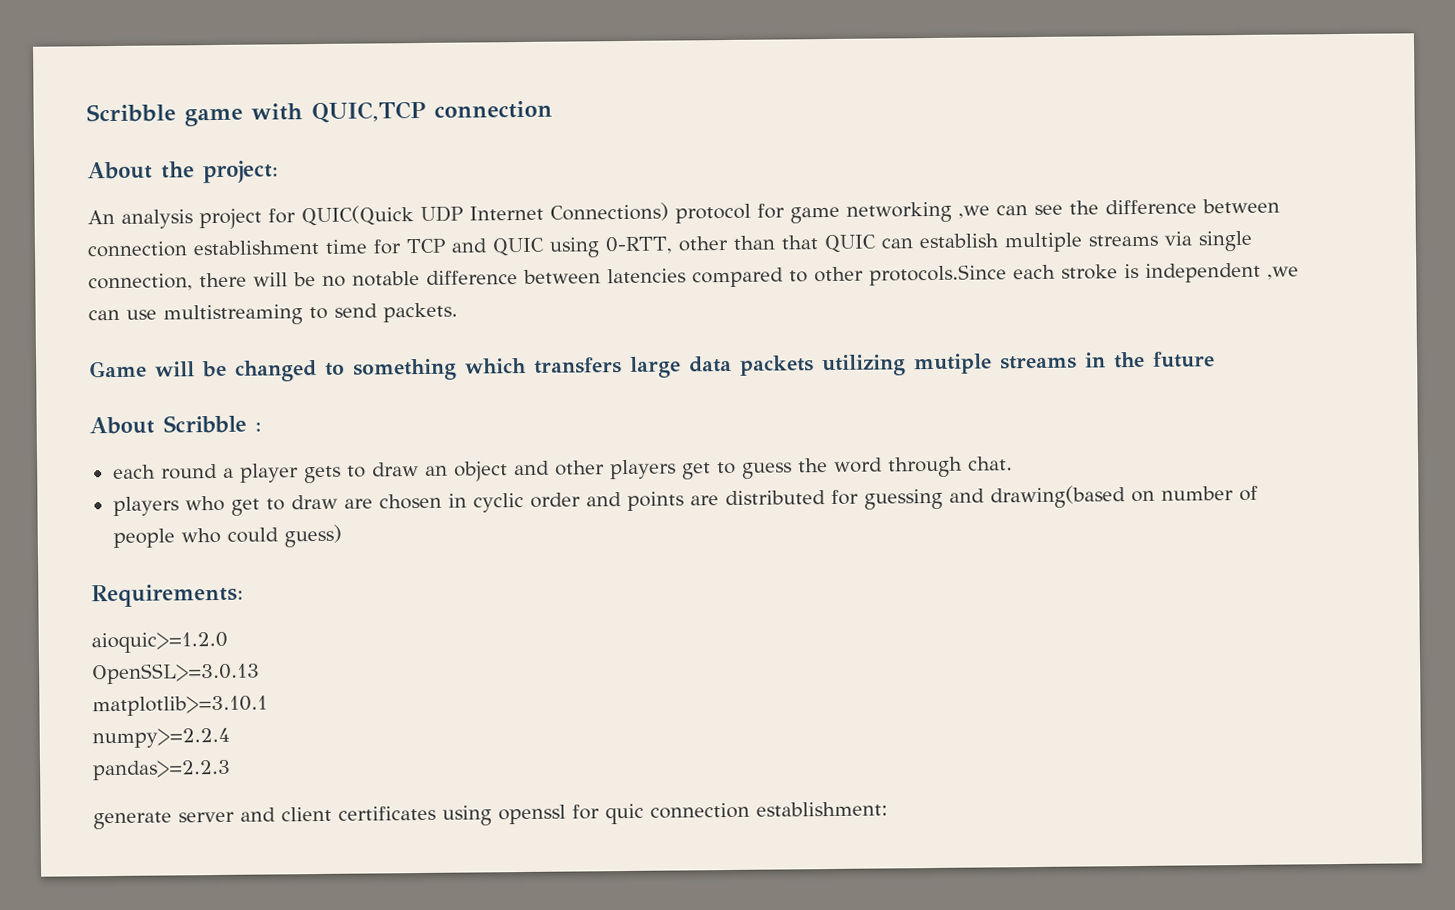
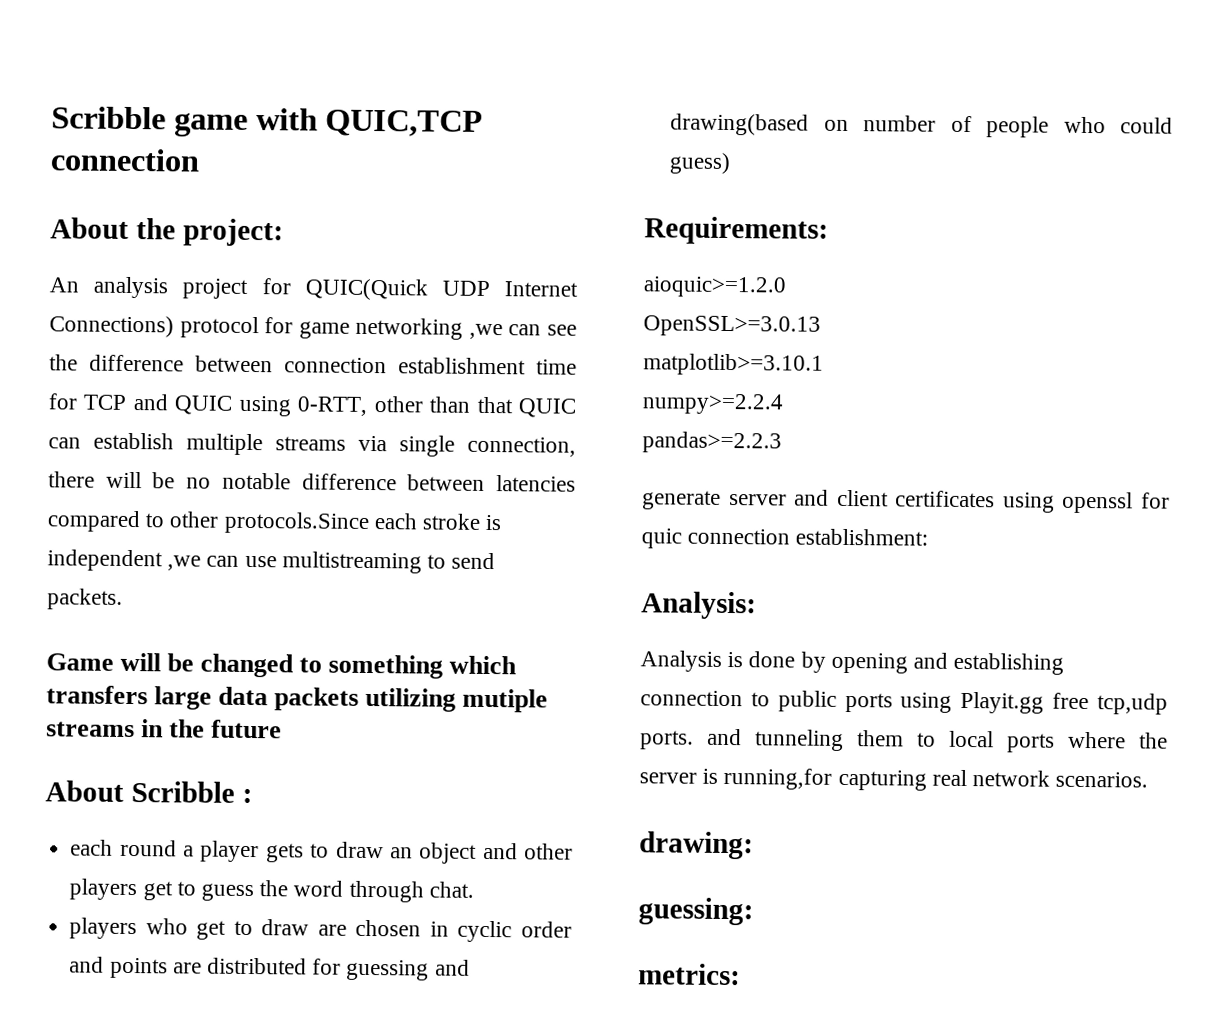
+ Analysis:
+ Analysis is done by opening and establishing connection to public ports using Playit.gg free tcp,udp ports. and tunneling them to local ports where the server is running,for capturing real network scenarios.
+ drawing:
+ guessing:
+ metrics:

